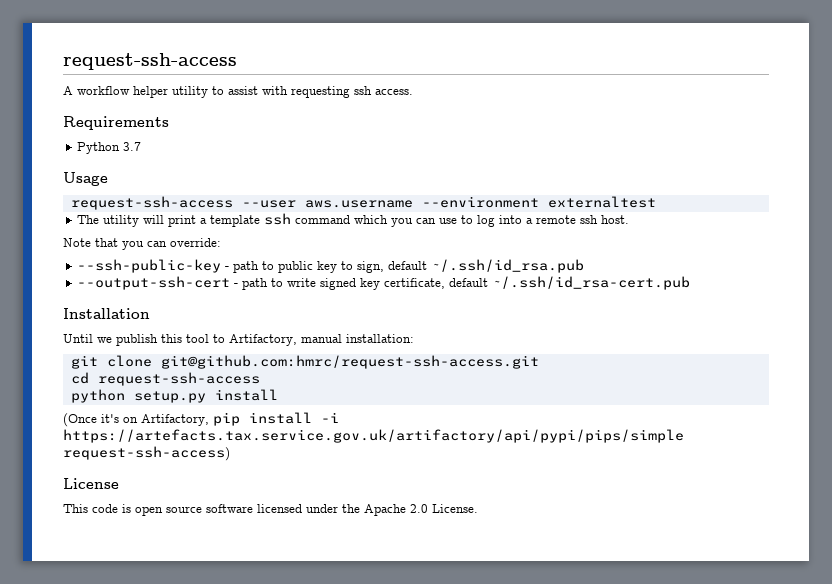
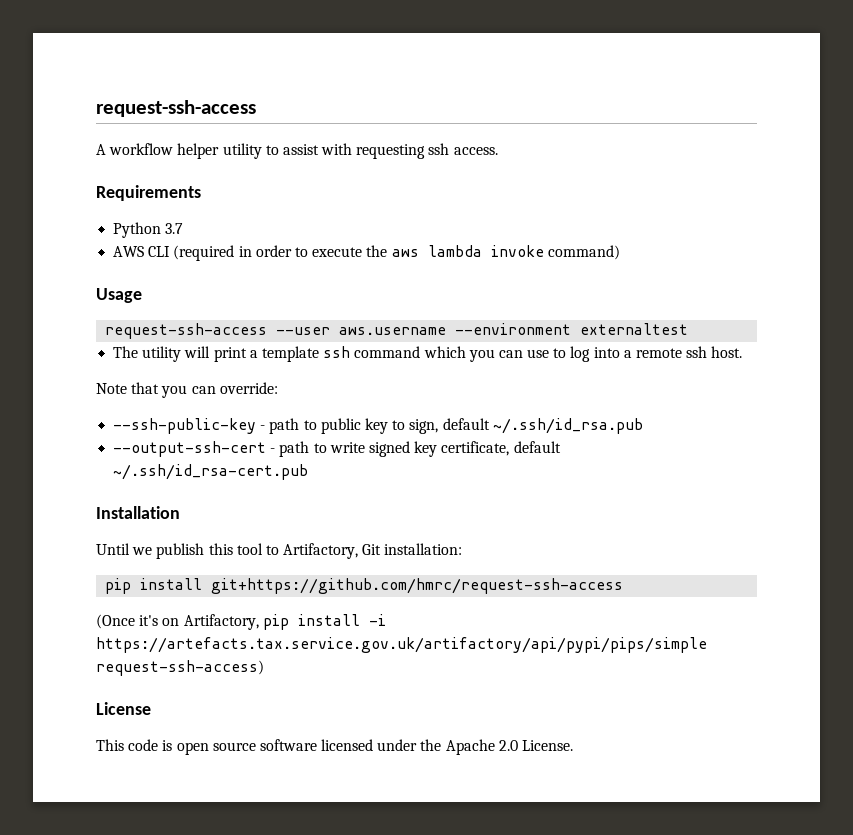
+ AWS CLI (required in order to execute the aws lambda invoke command)
- Until we publish this tool to Artifactory, manual installation:
+ Until we publish this tool to Artifactory, Git installation:
- git clone git@github.com:hmrc/request-ssh-access.git
- cd request-ssh-access
- python setup.py install
+ pip install git+https://github.com/hmrc/request-ssh-access

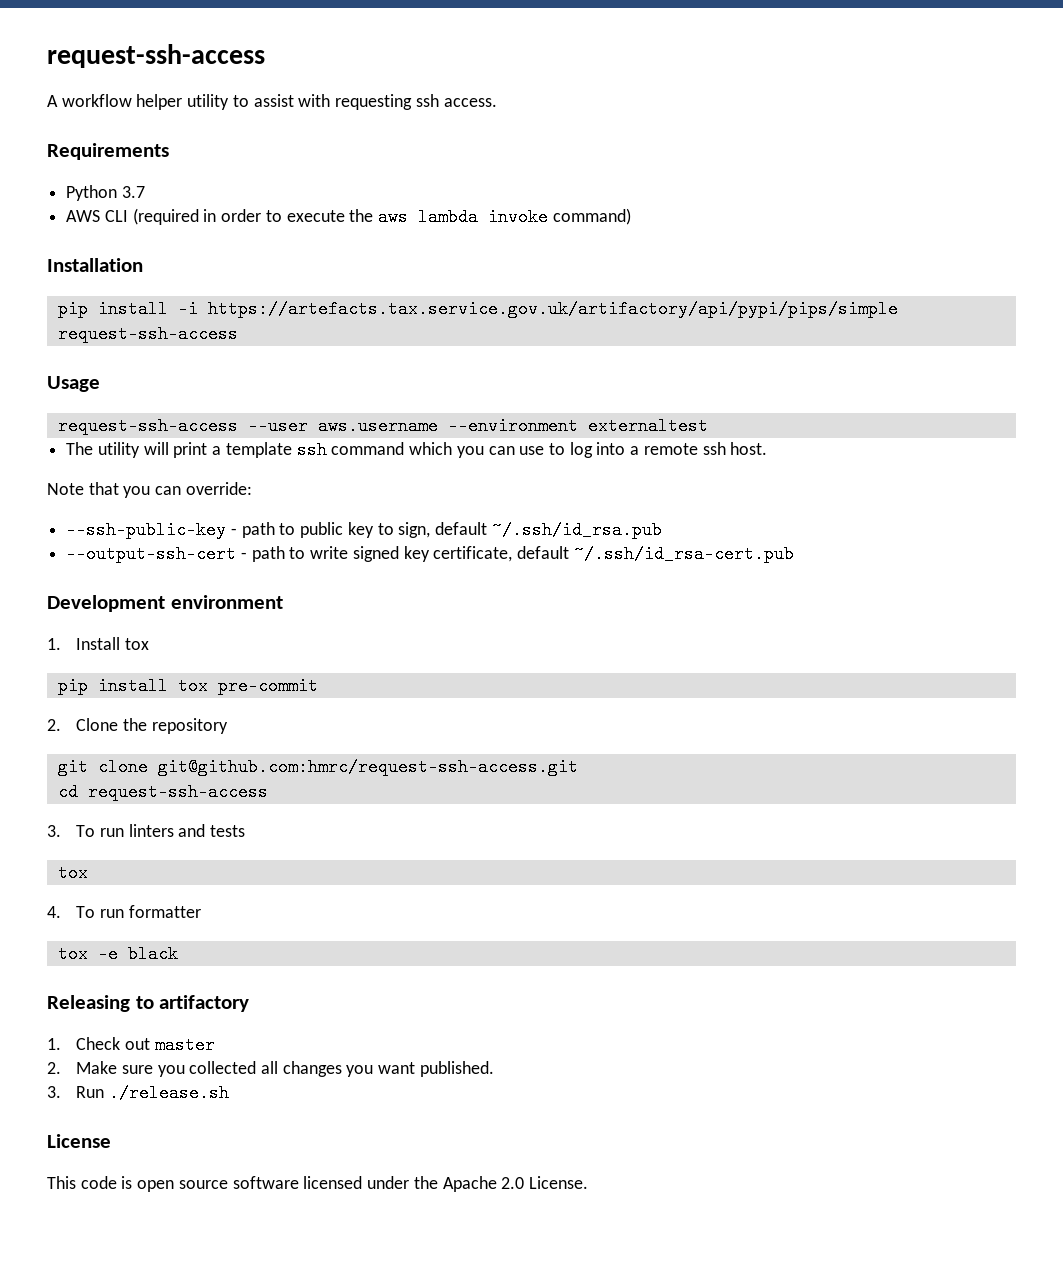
+ Installation
+ pip install -i https://artefacts.tax.service.gov.uk/artifactory/api/pypi/pips/simple request-ssh-access
- Installation
- Until we publish this tool to Artifactory, Git installation:
- pip install git+https://github.com/hmrc/request-ssh-access
- (Once it's on Artifactory, pip install -i https://artefacts.tax.service.gov.uk/artifactory/api/pypi/pips/simple request-ssh-access)
+ Development environment
+ 1. Install tox
+ pip install tox pre-commit
+ 2. Clone the repository
+ git clone git@github.com:hmrc/request-ssh-access.git
+ cd request-ssh-access
+ 3. To run linters and tests
+ tox
+ 4. To run formatter
+ tox -e black
+ Releasing to artifactory
+ 1. Check out master
+ 2. Make sure you collected all changes you want published.
+ 3. Run ./release.sh

